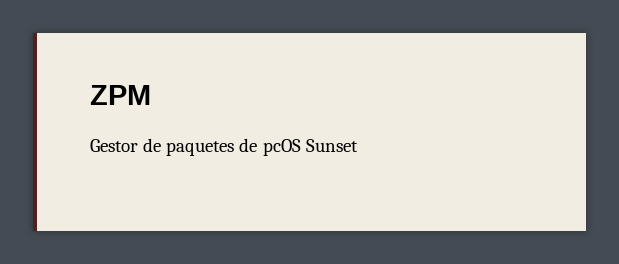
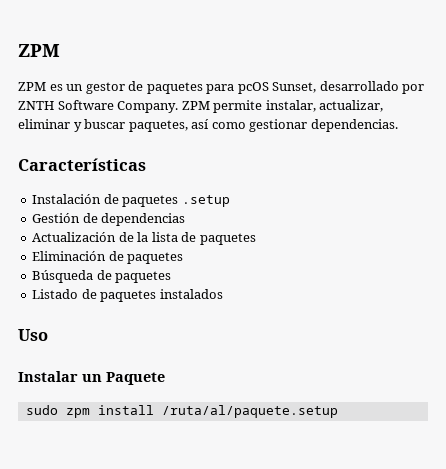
- Gestor de paquetes de pcOS Sunset
+ ZPM es un gestor de paquetes para pcOS Sunset, desarrollado por ZNTH Software Company. ZPM permite instalar, actualizar, eliminar y buscar paquetes, así como gestionar dependencias.
+ Características
+ Instalación de paquetes .setup
+ Gestión de dependencias
+ Actualización de la lista de paquetes
+ Eliminación de paquetes
+ Búsqueda de paquetes
+ Listado de paquetes instalados
+ Uso
+ Instalar un Paquete
+ sudo zpm install /ruta/al/paquete.setup

